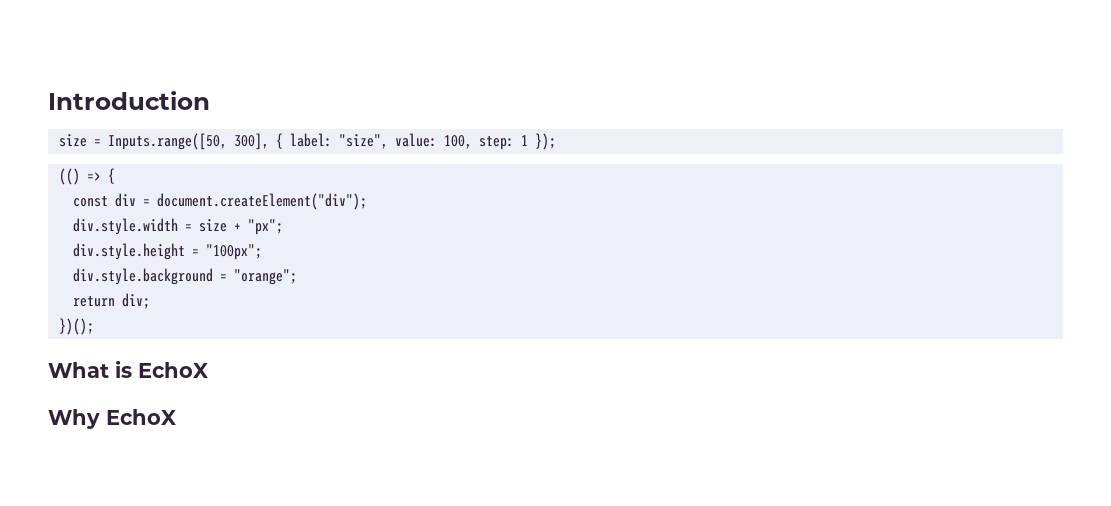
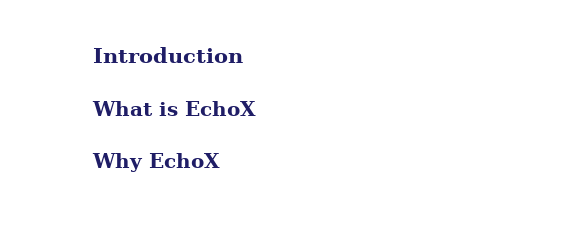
- size = Inputs.range([50, 300], { label: "size", value: 100, step: 1 });
- (() => {
- const div = document.createElement("div");
- div.style.width = size + "px";
- div.style.height = "100px";
- div.style.background = "orange";
- return div;
- })();

